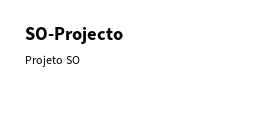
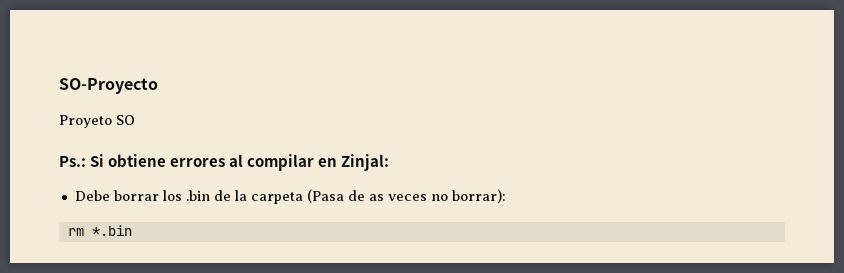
- SO-Projecto
- Projeto SO
+ SO-Proyecto
+ Proyeto SO
+ Ps.: Si obtiene errores al compilar en Zinjal:
+ Debe borrar los .bin de la carpeta (Pasa de as veces no borrar):
+ rm *.bin

